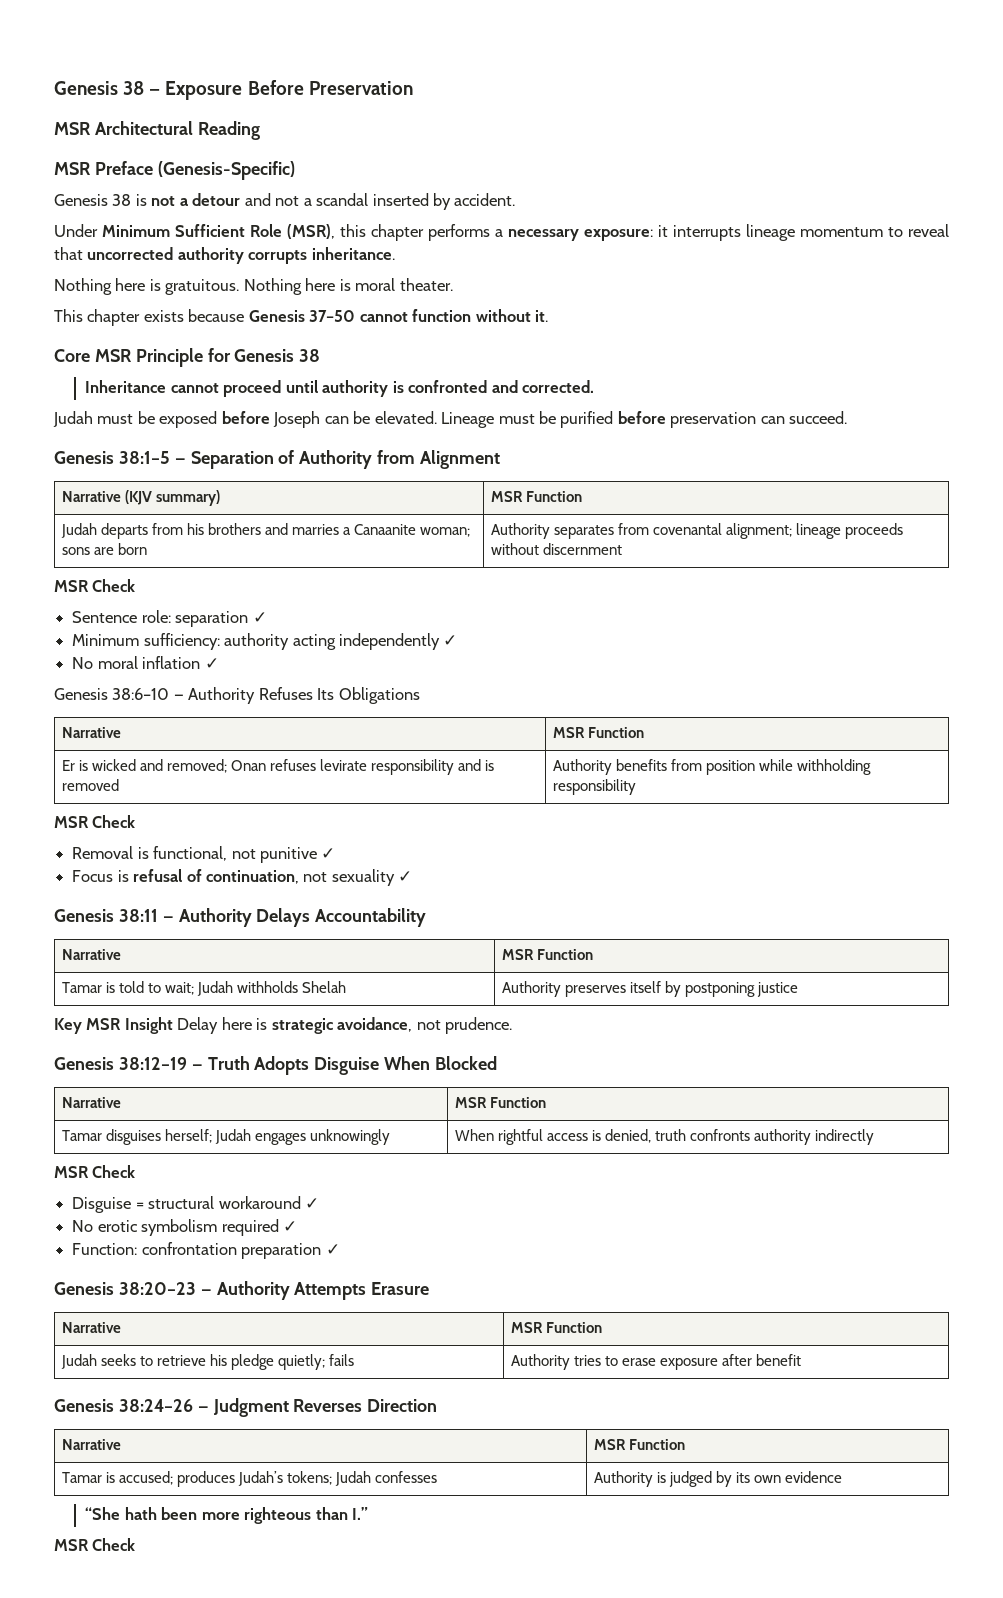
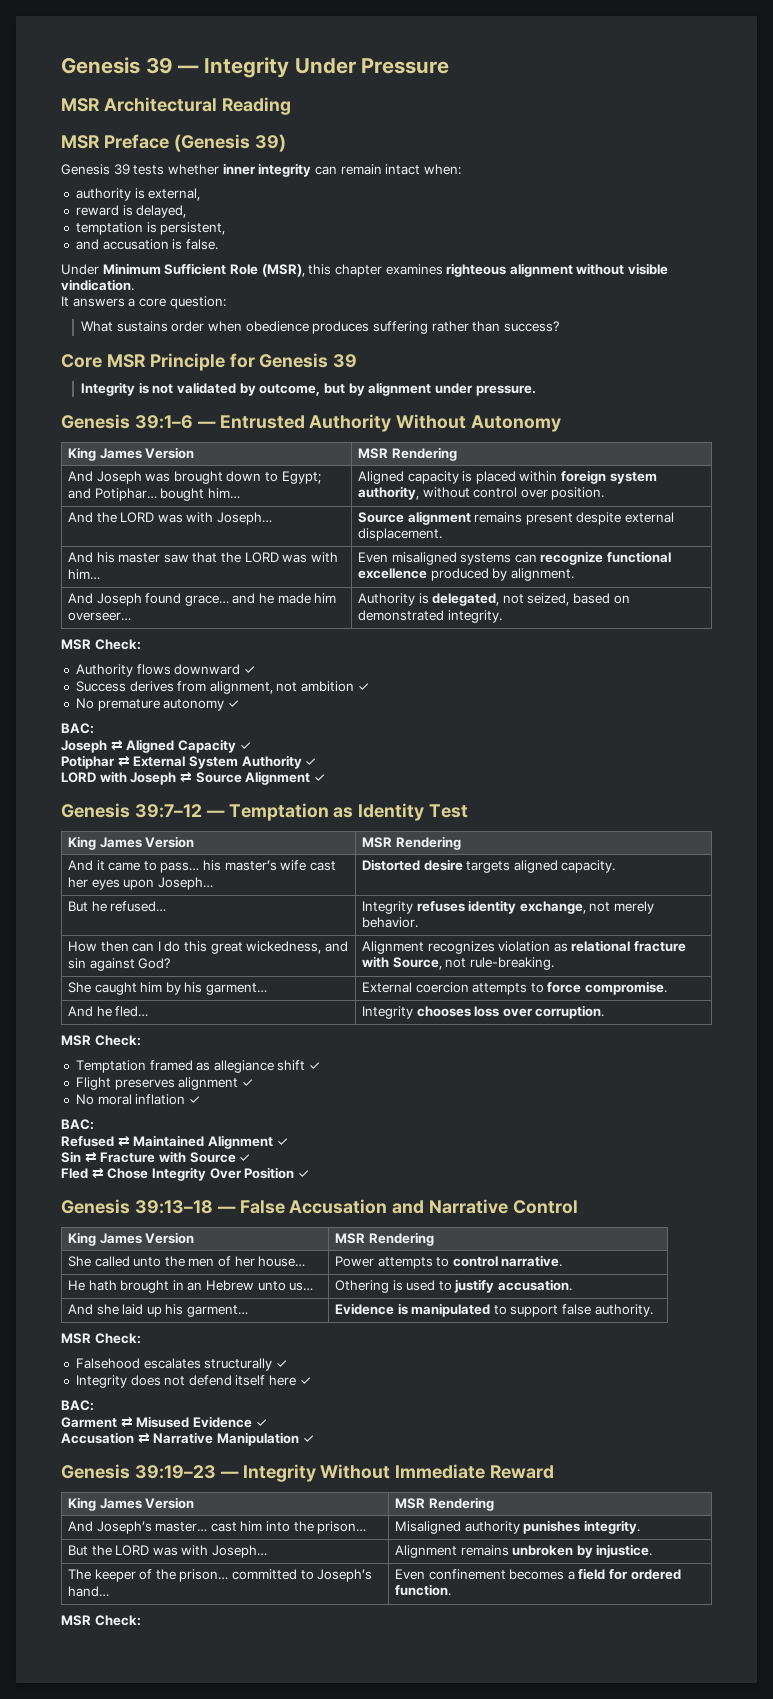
- Genesis 38 — Exposure Before Preservation
+ Genesis 39 — Integrity Under Pressure
- MSR Preface (Genesis-Specific)
- Genesis 38 is not a detour and not a scandal inserted by accident.
+ MSR Preface (Genesis 39)
+ Genesis 39 tests whether inner integrity can remain intact when:
+ authority is external,
+ reward is delayed,
+ temptation is persistent,
+ and accusation is false.
- Under Minimum Sufficient Role (MSR), this chapter performs a necessary exposure: it interrupts lineage momentum to reveal that uncorrected authority corrupts inheritance.
- Nothing here is gratuitous. Nothing here is moral theater.
- This chapter exists because Genesis 37–50 cannot function without it.
+ Under Minimum Sufficient Role (MSR), this chapter examines righteous alignment without visible vindication.
+ It answers a core question:
+ What sustains order when obedience produces suffering rather than success?
- Core MSR Principle for Genesis 38
- Inheritance cannot proceed until authority is confronted and corrected.
- Judah must be exposed before Joseph can be elevated. Lineage must be purified before preservation can succeed.
- Genesis 38:1–5 — Separation of Authority from Alignment
- Narrative (KJV summary) | MSR Function
- Judah departs from his brothers and marries a Canaanite woman; sons are born | Authority separates from covenantal alignment; lineage proceeds without discernment
- MSR Check
- Sentence role: separation ✓
- Minimum sufficiency: authority acting independently ✓
+ Core MSR Principle for Genesis 39
+ Integrity is not validated by outcome, but by alignment under pressure.
+ Genesis 39:1–6 — Entrusted Authority Without Autonomy
+ King James Version | MSR Rendering
+ And Joseph was brought down to Egypt; and Potiphar… bought him… | Aligned capacity is placed within foreign system authority, without control over position.
+ And the LORD was with Joseph… | Source alignment remains present despite external displacement.
+ And his master saw that the LORD was with him… | Even misaligned systems can recognize functional excellence produced by alignment.
+ And Joseph found grace… and he made him overseer… | Authority is delegated, not seized, based on demonstrated integrity.
+ MSR Check:
+ Authority flows downward ✓
+ Success derives from alignment, not ambition ✓
+ No premature autonomy ✓
+ BAC:
+ Joseph ⇄ Aligned Capacity ✓
+ Potiphar ⇄ External System Authority ✓
+ LORD with Joseph ⇄ Source Alignment ✓
+ Genesis 39:7–12 — Temptation as Identity Test
+ King James Version | MSR Rendering
+ And it came to pass… his master’s wife cast her eyes upon Joseph… | Distorted desire targets aligned capacity.
+ But he refused… | Integrity refuses identity exchange, not merely behavior.
+ How then can I do this great wickedness, and sin against God? | Alignment recognizes violation as relational fracture with Source, not rule-breaking.
+ She caught him by his garment… | External coercion attempts to force compromise.
+ And he fled… | Integrity chooses loss over corruption.
+ MSR Check:
+ Temptation framed as allegiance shift ✓
+ Flight preserves alignment ✓
  No moral inflation ✓
- Genesis 38:6–10 — Authority Refuses Its Obligations
- Narrative | MSR Function
- Er is wicked and removed; Onan refuses levirate responsibility and is removed | Authority benefits from position while withholding responsibility
- MSR Check
- Removal is functional, not punitive ✓
- Focus is refusal of continuation, not sexuality ✓
- Genesis 38:11 — Authority Delays Accountability
- Narrative | MSR Function
- Tamar is told to wait; Judah withholds Shelah | Authority preserves itself by postponing justice
- Key MSR Insight Delay here is strategic avoidance, not prudence.
- Genesis 38:12–19 — Truth Adopts Disguise When Blocked
- Narrative | MSR Function
- Tamar disguises herself; Judah engages unknowingly | When rightful access is denied, truth confronts authority indirectly
- MSR Check
- Disguise = structural workaround ✓
- No erotic symbolism required ✓
- Function: confrontation preparation ✓
- Genesis 38:20–23 — Authority Attempts Erasure
- Narrative | MSR Function
- Judah seeks to retrieve his pledge quietly; fails | Authority tries to erase exposure after benefit
- Genesis 38:24–26 — Judgment Reverses Direction
- Narrative | MSR Function
- Tamar is accused; produces Judah’s tokens; Judah confesses | Authority is judged by its own evidence
- “She hath been more righteous than I.”
- MSR Check
+ BAC:
+ Refused ⇄ Maintained Alignment ✓
+ Sin ⇄ Fracture with Source ✓
+ Fled ⇄ Chose Integrity Over Position ✓
+ Genesis 39:13–18 — False Accusation and Narrative Control
+ King James Version | MSR Rendering
+ She called unto the men of her house… | Power attempts to control narrative.
+ He hath brought in an Hebrew unto us… | Othering is used to justify accusation.
+ And she laid up his garment… | Evidence is manipulated to support false authority.
+ MSR Check:
+ Falsehood escalates structurally ✓
+ Integrity does not defend itself here ✓
+ BAC:
+ Garment ⇄ Misused Evidence ✓
+ Accusation ⇄ Narrative Manipulation ✓
+ Genesis 39:19–23 — Integrity Without Immediate Reward
+ King James Version | MSR Rendering
+ And Joseph’s master… cast him into the prison… | Misaligned authority punishes integrity.
+ But the LORD was with Joseph… | Alignment remains unbroken by injustice.
+ The keeper of the prison… committed to Joseph’s hand… | Even confinement becomes a field for ordered function.
+ MSR Check:

